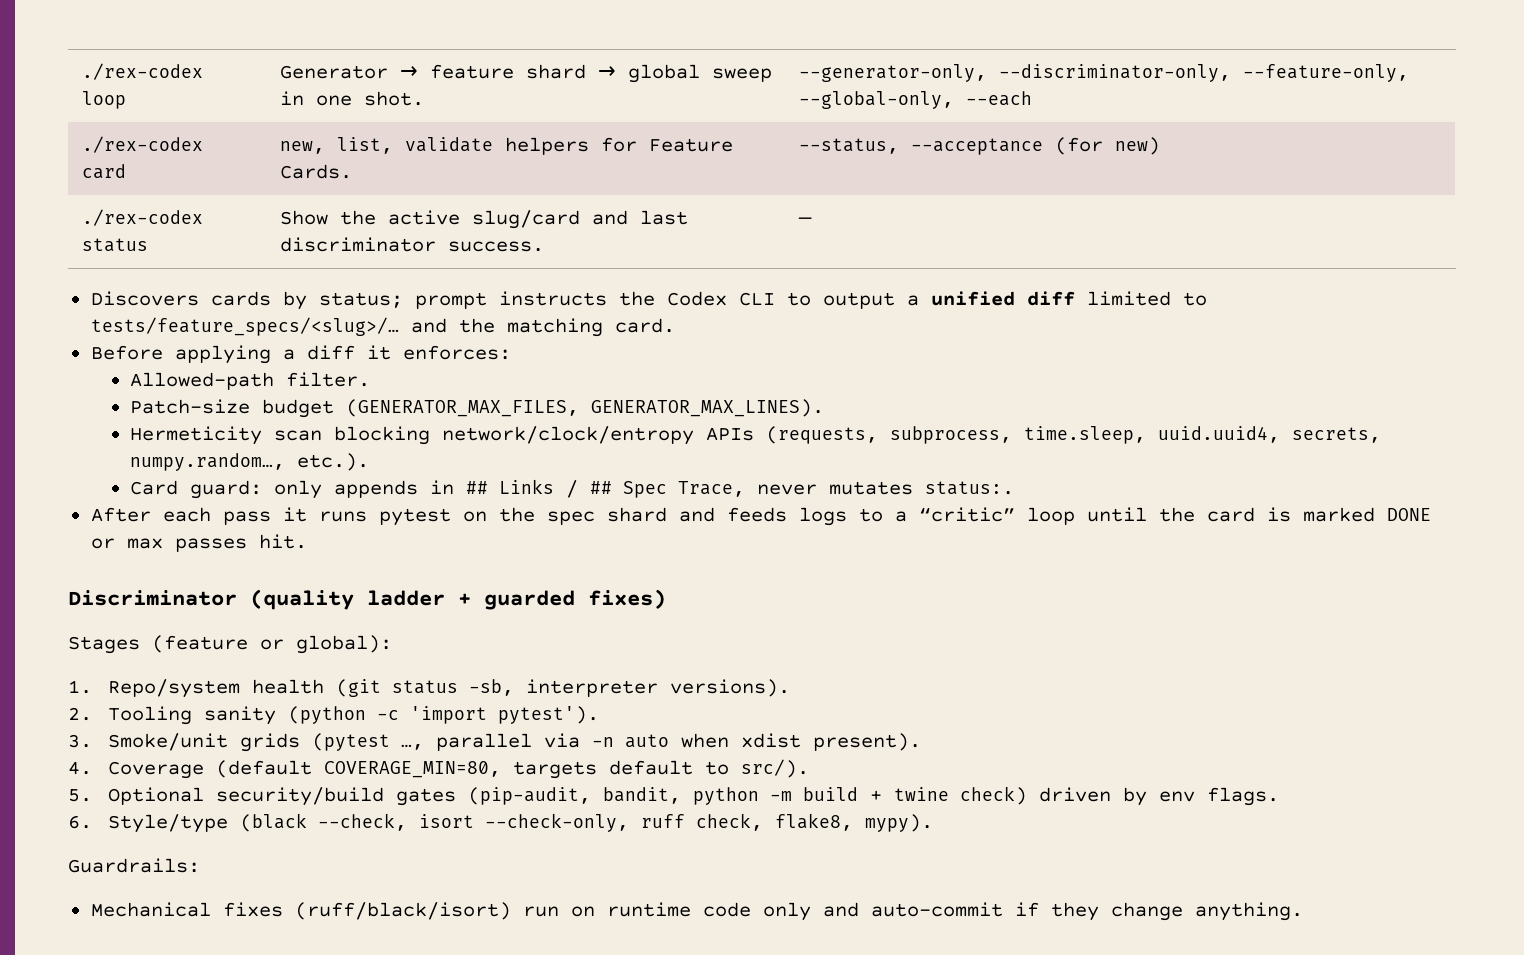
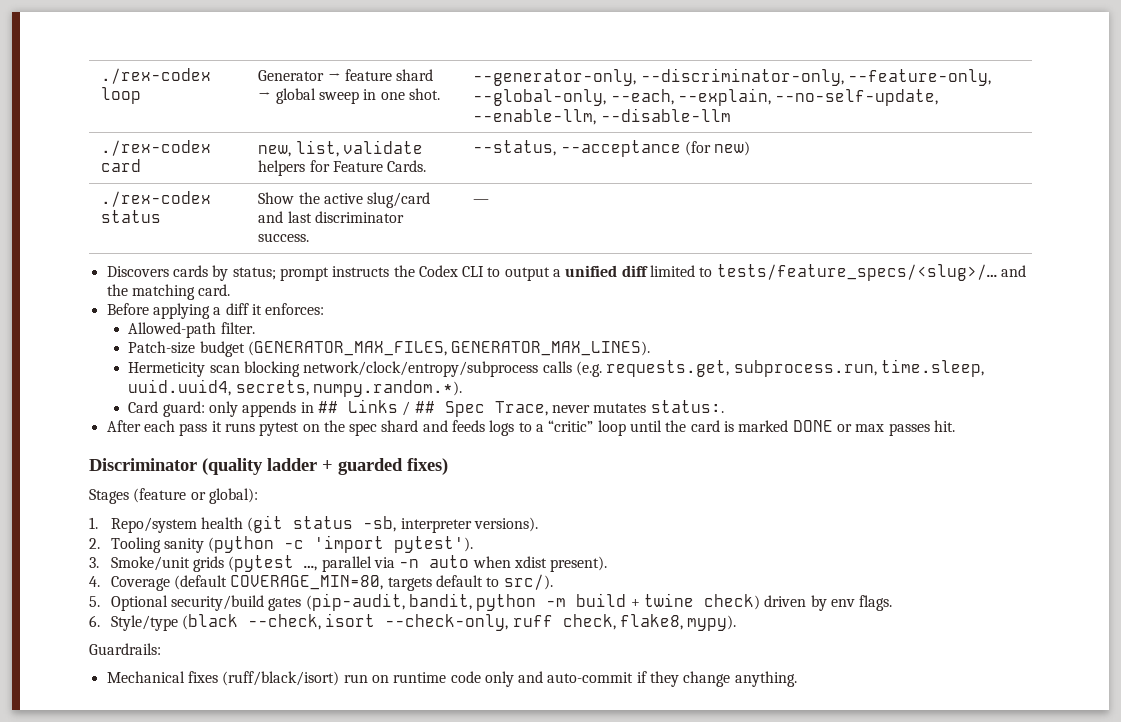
- ./rex-codex loop | Generator → feature shard → global sweep in one shot. | --generator-only, --discriminator-only, --feature-only, --global-only, --each
+ ./rex-codex loop | Generator → feature shard → global sweep in one shot. | --generator-only, --discriminator-only, --feature-only, --global-only, --each, --explain, --no-self-update, --enable-llm, --disable-llm
- Hermeticity scan blocking network/clock/entropy APIs (requests, subprocess, time.sleep, uuid.uuid4, secrets, numpy.random…, etc.).
+ Hermeticity scan blocking network/clock/entropy/subprocess calls (e.g. requests.get, subprocess.run, time.sleep, uuid.uuid4, secrets, numpy.random.*).

